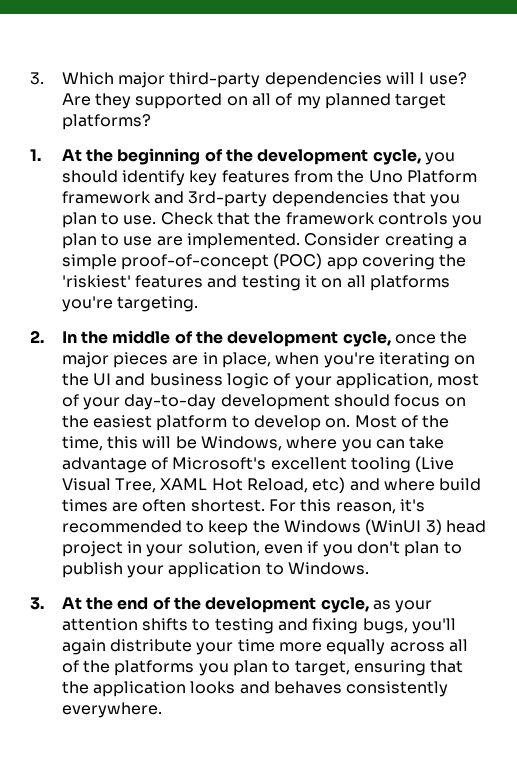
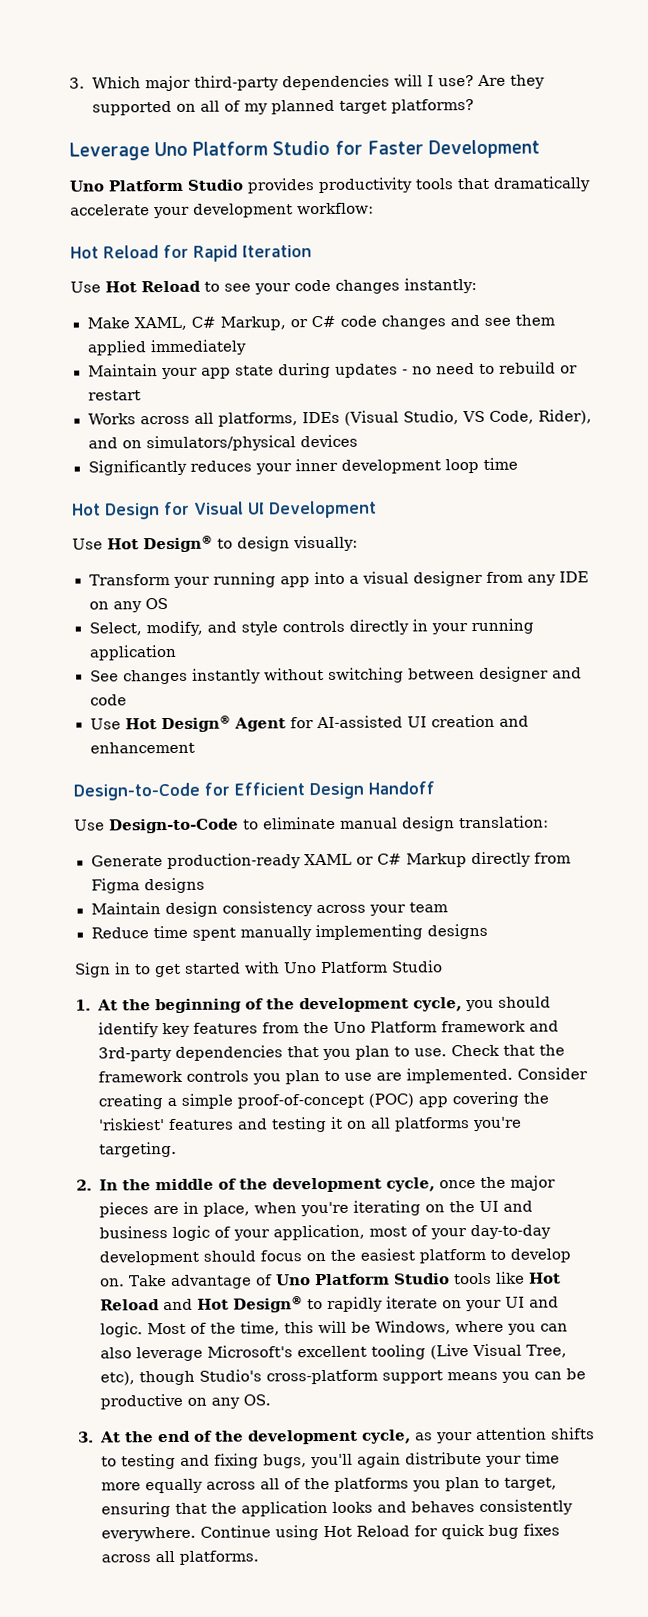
+ Leverage Uno Platform Studio for Faster Development
+ Uno Platform Studio provides productivity tools that dramatically accelerate your development workflow:
+ Hot Reload for Rapid Iteration
+ Use Hot Reload to see your code changes instantly:
+ Make XAML, C# Markup, or C# code changes and see them applied immediately
+ Maintain your app state during updates - no need to rebuild or restart
+ Works across all platforms, IDEs (Visual Studio, VS Code, Rider), and on simulators/physical devices
+ Significantly reduces your inner development loop time
+ Hot Design for Visual UI Development
+ Use Hot Design® to design visually:
+ Transform your running app into a visual designer from any IDE on any OS
+ Select, modify, and style controls directly in your running application
+ See changes instantly without switching between designer and code
+ Use Hot Design® Agent for AI-assisted UI creation and enhancement
+ Design-to-Code for Efficient Design Handoff
+ Use Design-to-Code to eliminate manual design translation:
+ Generate production-ready XAML or C# Markup directly from Figma designs
+ Maintain design consistency across your team
+ Reduce time spent manually implementing designs
+ Sign in to get started with Uno Platform Studio
+ Take advantage of Uno Platform Studio tools like Hot Reload and Hot Design® to rapidly iterate on your UI and logic.
- Most of the time, this will be Windows, where you can take advantage of Microsoft's excellent tooling (Live Visual Tree, XAML Hot Reload, etc) and where build times are often shortest. For this reason, it's recommended to keep the Windows (WinUI 3) head project in your solution, even if you don't plan to publish your application to Windows.
+ Most of the time, this will be Windows, where you can also leverage Microsoft's excellent tooling (Live Visual Tree, etc), though Studio's cross-platform support means you can be productive on any OS.
+ Continue using Hot Reload for quick bug fixes across all platforms.

